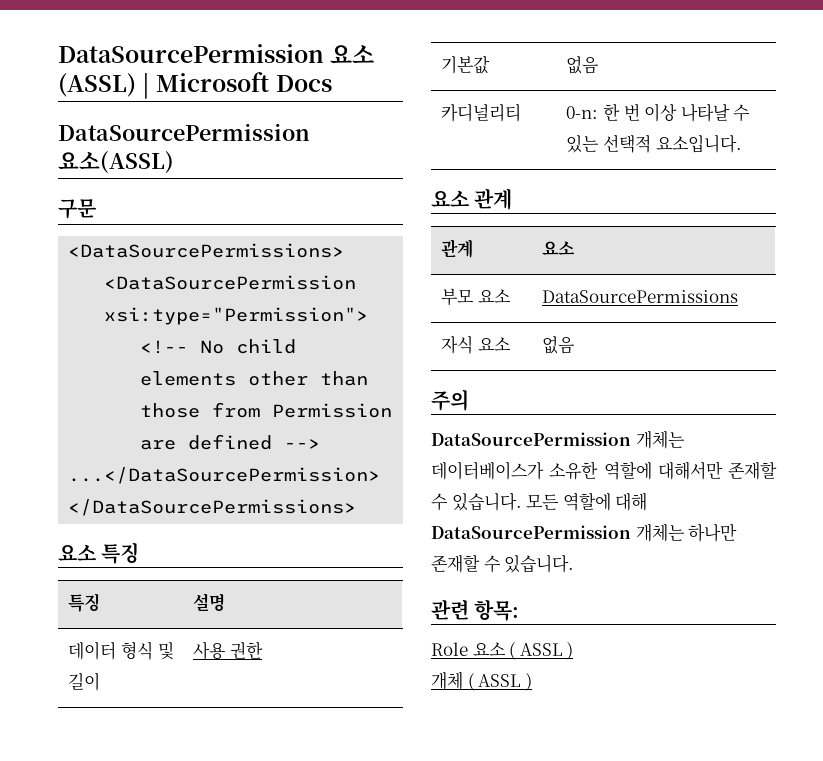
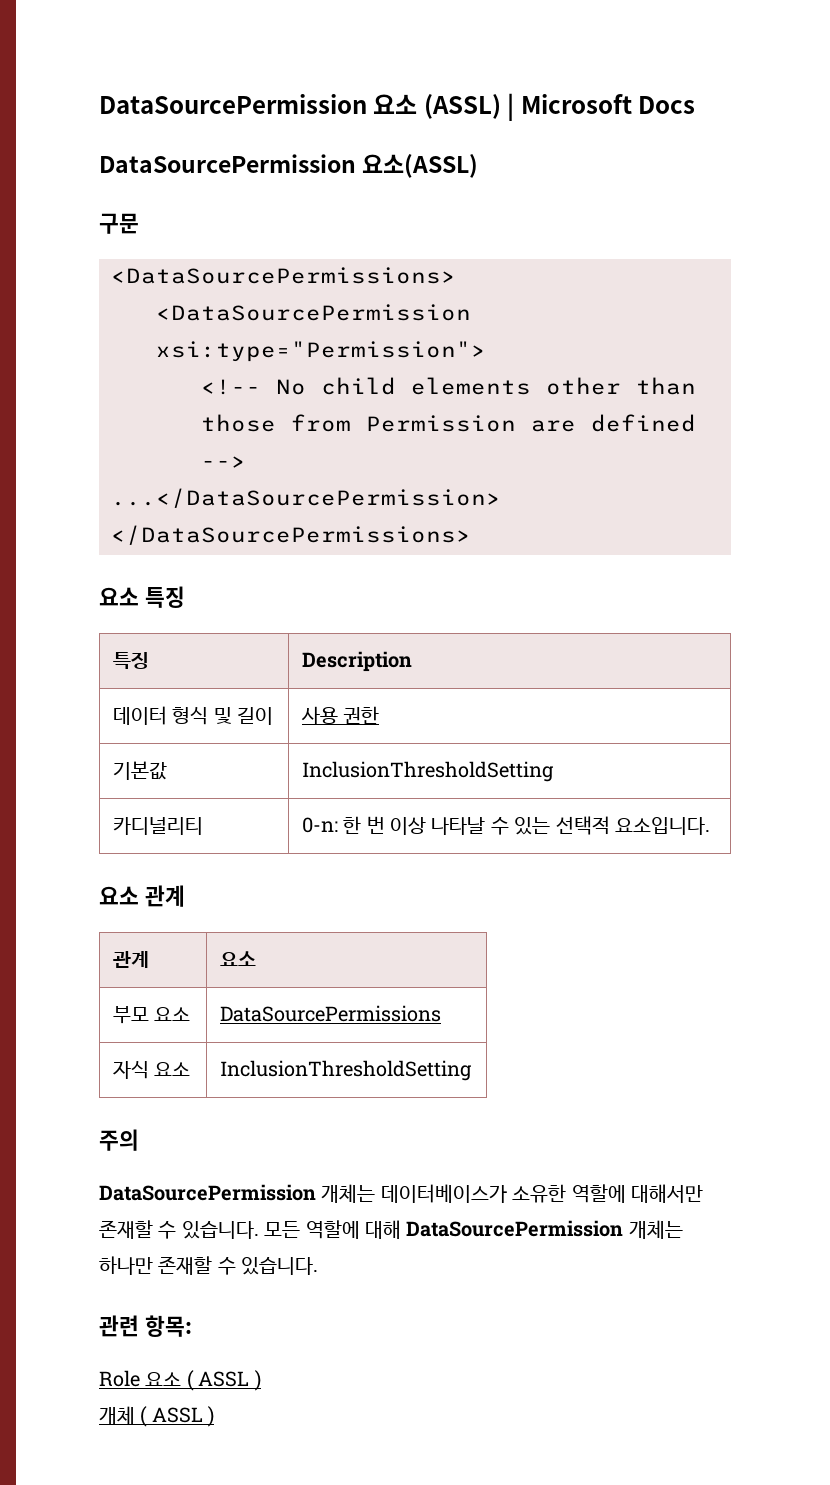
- 특징 | 설명
+ 특징 | Description
- 기본값 | 없음
+ 기본값 | InclusionThresholdSetting
- 자식 요소 | 없음
+ 자식 요소 | InclusionThresholdSetting

